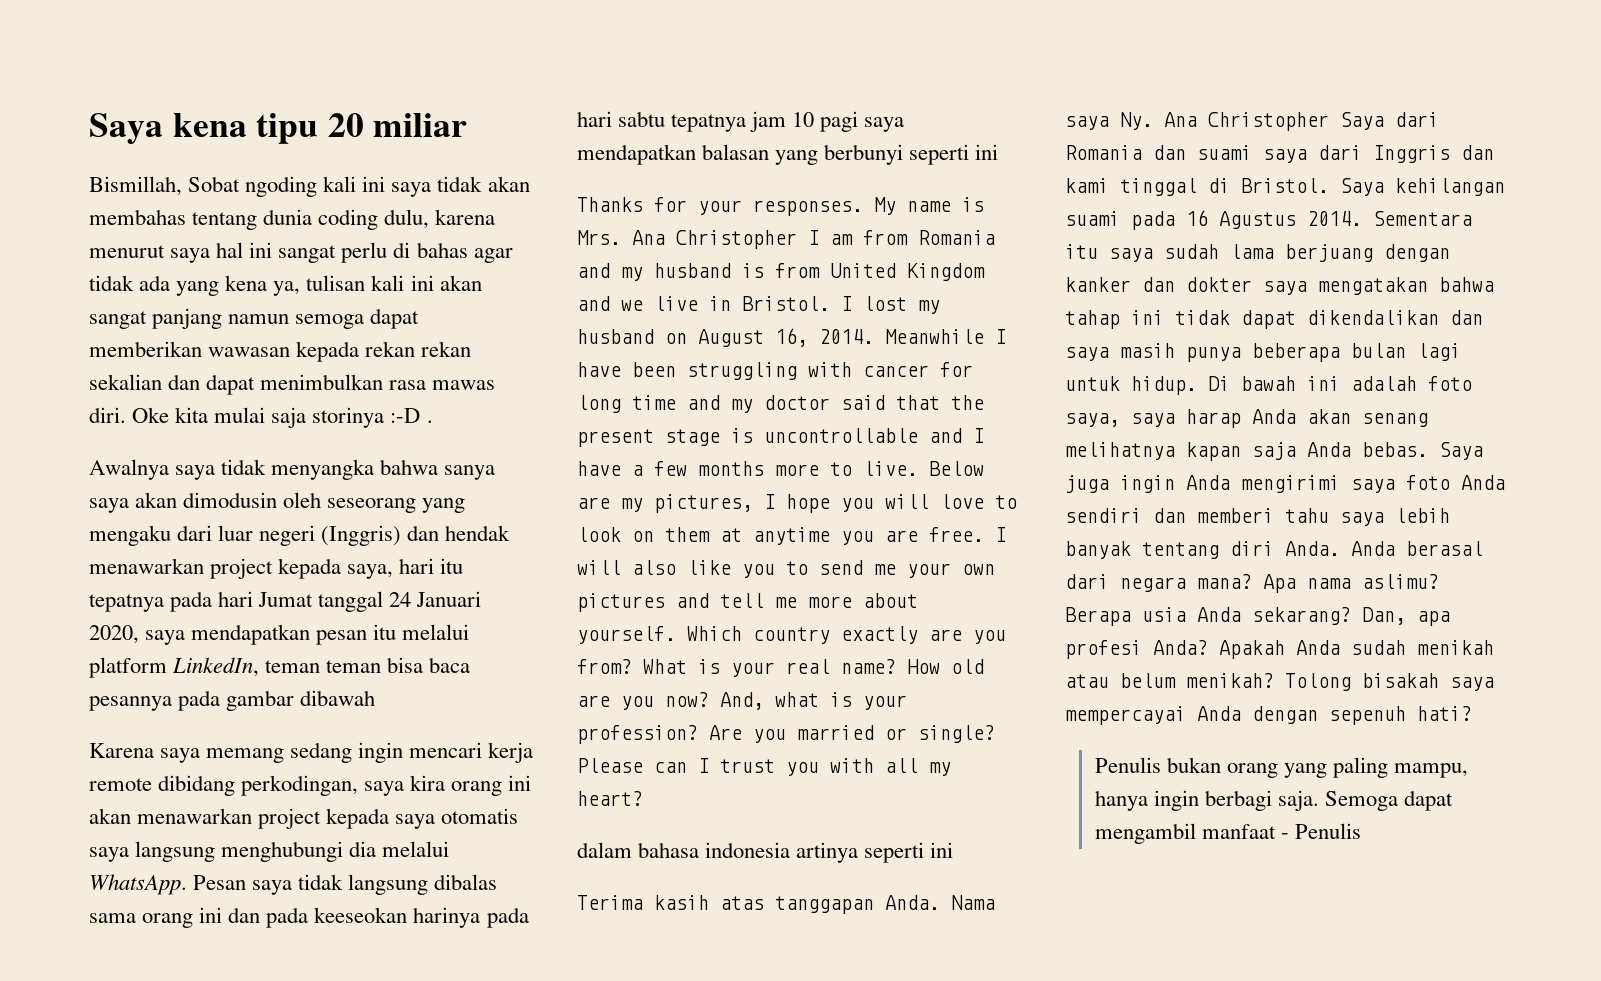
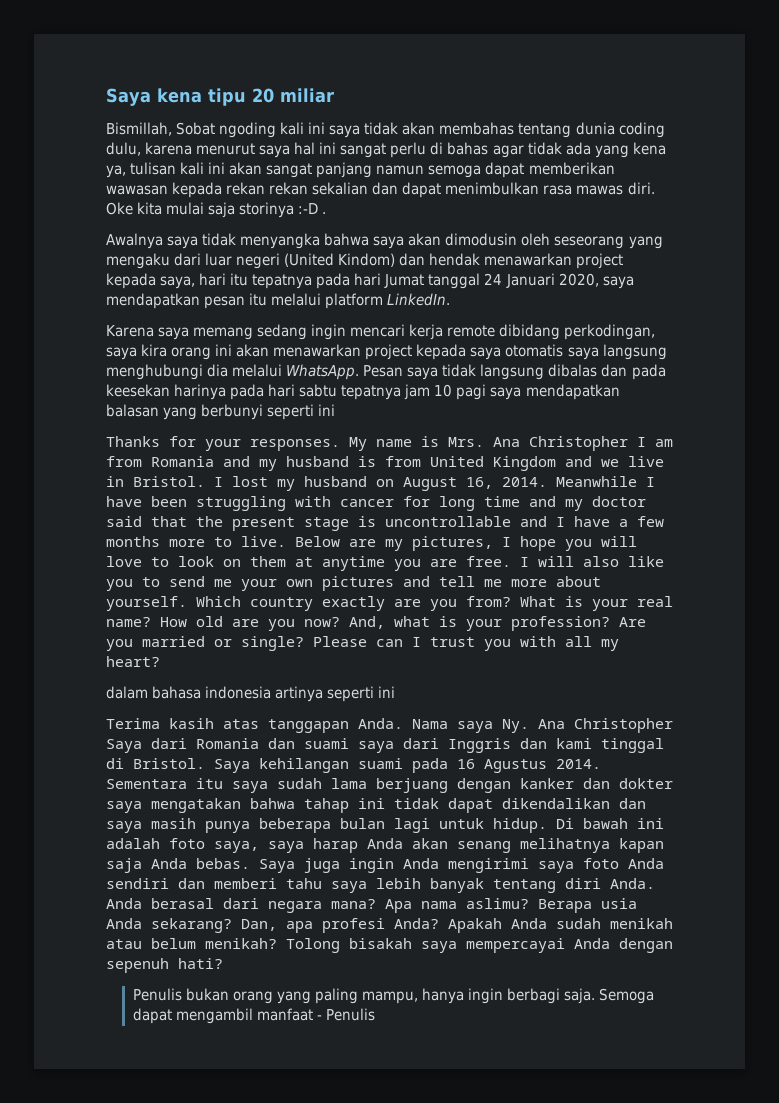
- Awalnya saya tidak menyangka bahwa sanya saya akan dimodusin oleh seseorang yang mengaku dari luar negeri (Inggris) dan hendak menawarkan project kepada saya, hari itu tepatnya pada hari Jumat tanggal 24 Januari 2020, saya mendapatkan pesan itu melalui platform LinkedIn, teman teman bisa baca pesannya pada gambar dibawah
+ Awalnya saya tidak menyangka bahwa saya akan dimodusin oleh seseorang yang mengaku dari luar negeri (United Kindom) dan hendak menawarkan project kepada saya, hari itu tepatnya pada hari Jumat tanggal 24 Januari 2020, saya mendapatkan pesan itu melalui platform LinkedIn.
- Pesan saya tidak langsung dibalas sama orang ini dan pada keeseokan harinya pada hari sabtu tepatnya jam 10 pagi saya mendapatkan balasan yang berbunyi seperti ini
+ Pesan saya tidak langsung dibalas dan pada keesekan harinya pada hari sabtu tepatnya jam 10 pagi saya mendapatkan balasan yang berbunyi seperti ini

